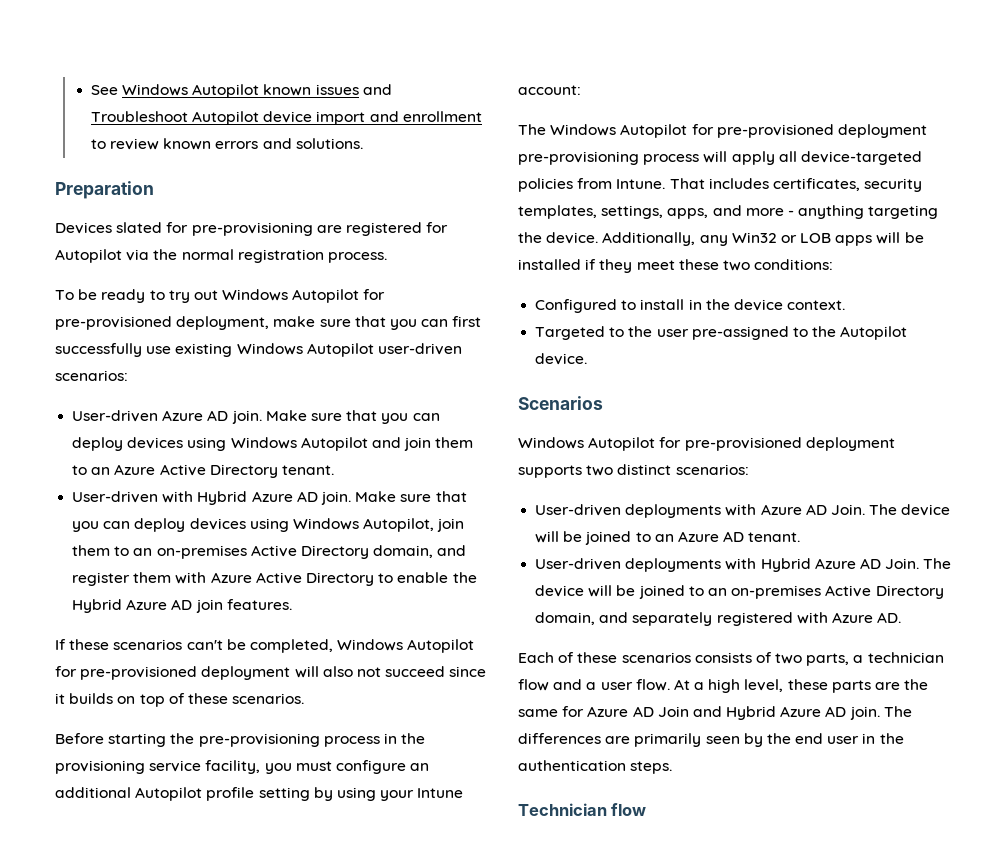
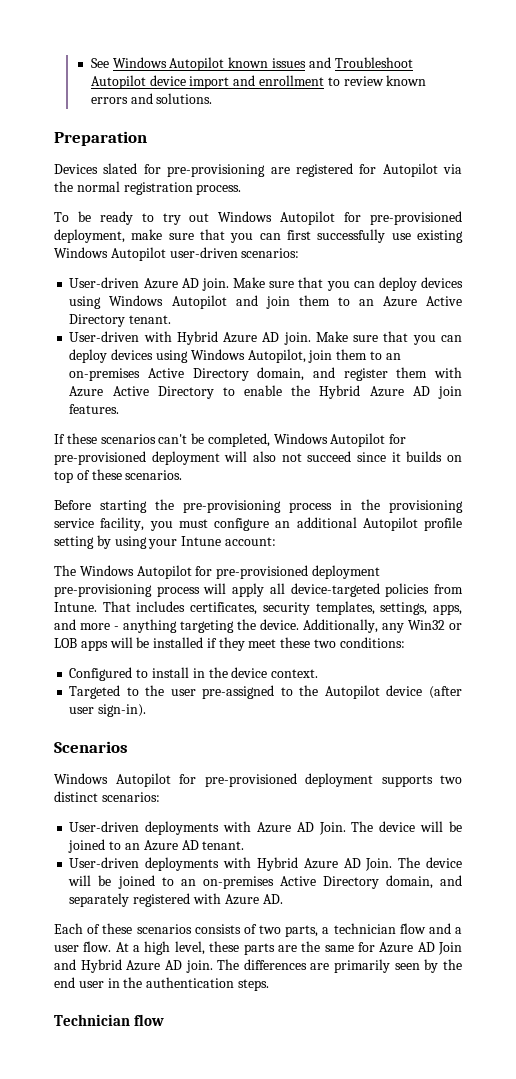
- Targeted to the user pre-assigned to the Autopilot device.
+ Targeted to the user pre-assigned to the Autopilot device (after user sign-in).

